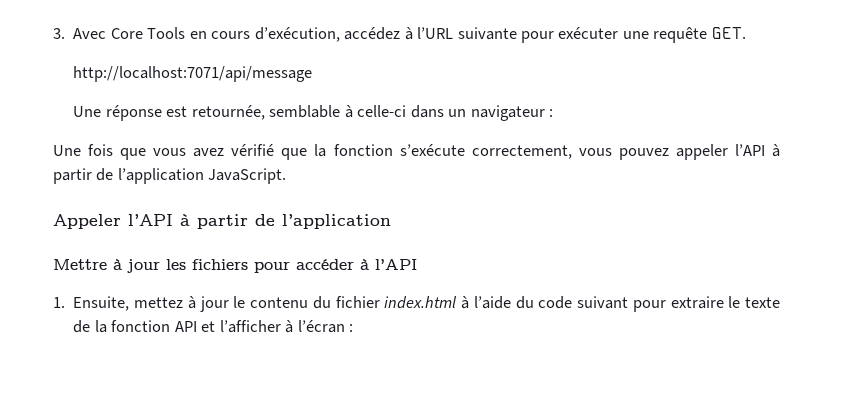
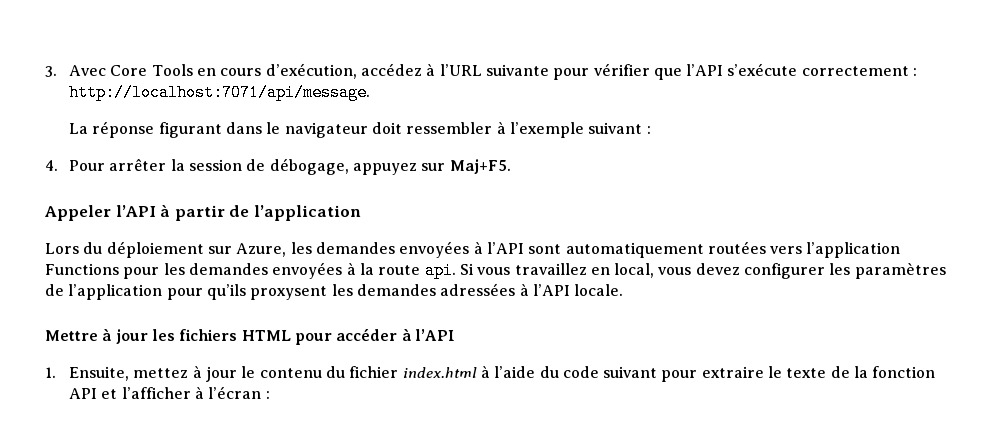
- 3. Avec Core Tools en cours d’exécution, accédez à l’URL suivante pour exécuter une requête GET.
- http://localhost:7071/api/message
- Une réponse est retournée, semblable à celle-ci dans un navigateur :
- Une fois que vous avez vérifié que la fonction s’exécute correctement, vous pouvez appeler l’API à partir de l’application JavaScript.
+ 3. Avec Core Tools en cours d’exécution, accédez à l’URL suivante pour vérifier que l’API s’exécute correctement : http://localhost:7071/api/message.
+ La réponse figurant dans le navigateur doit ressembler à l’exemple suivant :
+ 4. Pour arrêter la session de débogage, appuyez sur Maj+F5.
+ Lors du déploiement sur Azure, les demandes envoyées à l’API sont automatiquement routées vers l’application Functions pour les demandes envoyées à la route api. Si vous travaillez en local, vous devez configurer les paramètres de l’application pour qu’ils proxysent les demandes adressées à l’API locale.
- Mettre à jour les fichiers pour accéder à l’API
+ Mettre à jour les fichiers HTML pour accéder à l’API

